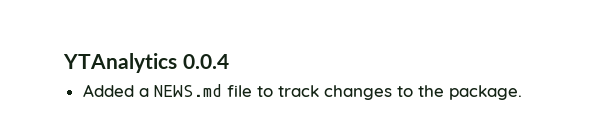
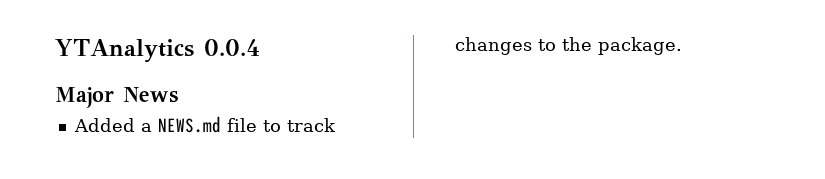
+ Major News

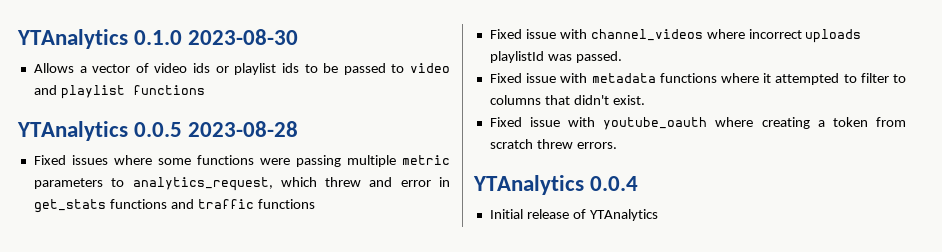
+ YTAnalytics 0.1.0 2023-08-30
+ Allows a vector of video ids or playlist ids to be passed to video and playlist functions
+ YTAnalytics 0.0.5 2023-08-28
+ Fixed issues where some functions were passing multiple metric parameters to analytics_request, which threw and error in get_stats functions and traffic functions
+ Fixed issue with channel_videos where incorrect uploads playlistId was passed.
+ Fixed issue with metadata functions where it attempted to filter to columns that didn't exist.
+ Fixed issue with youtube_oauth where creating a token from scratch threw errors.
  YTAnalytics 0.0.4
- Major News
- Added a NEWS.md file to track changes to the package.
+ Initial release of YTAnalytics

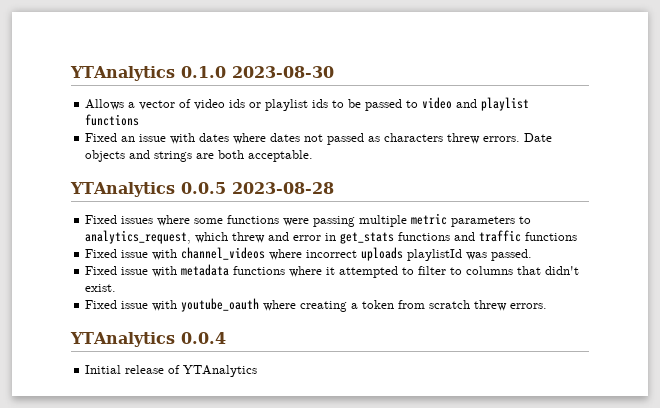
+ Fixed an issue with dates where dates not passed as characters threw errors. Date objects and strings are both acceptable.

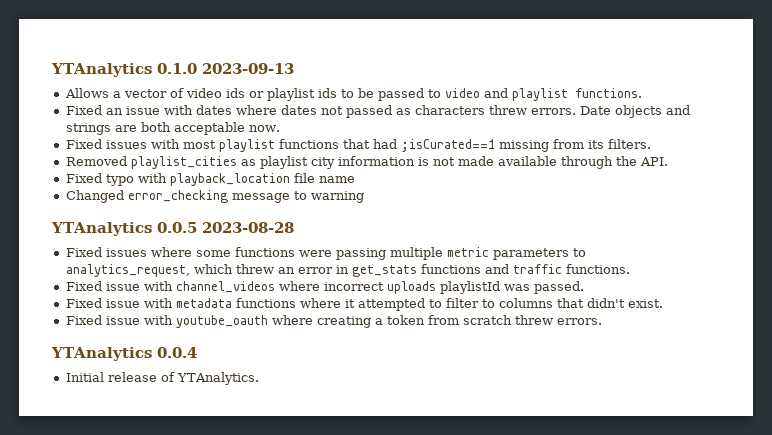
- YTAnalytics 0.1.0 2023-08-30
+ YTAnalytics 0.1.0 2023-09-13
- Allows a vector of video ids or playlist ids to be passed to video and playlist functions
+ Allows a vector of video ids or playlist ids to be passed to video and playlist functions.
- Date objects and strings are both acceptable.
+ Date objects and strings are both acceptable now.
+ Fixed issues with most playlist functions that had ;isCurated==1 missing from its filters.
+ Removed playlist_cities as playlist city information is not made available through the API.
+ Fixed typo with playback_location file name
+ Changed error_checking message to warning
- Fixed issues where some functions were passing multiple metric parameters to analytics_request, which threw and error in get_stats functions and traffic functions
+ Fixed issues where some functions were passing multiple metric parameters to analytics_request, which threw an error in get_stats functions and traffic functions.
- Initial release of YTAnalytics
+ Initial release of YTAnalytics.

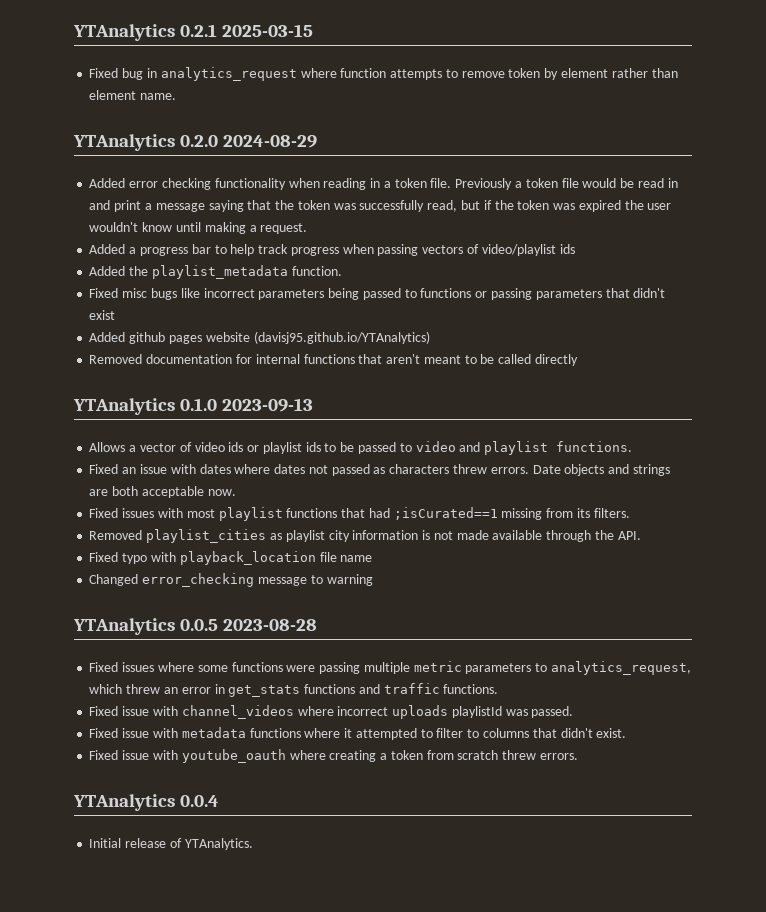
+ YTAnalytics 0.2.1 2025-03-15
+ Fixed bug in analytics_request where function attempts to remove token by element rather than element name.
+ YTAnalytics 0.2.0 2024-08-29
+ Added error checking functionality when reading in a token file. Previously a token file would be read in and print a message saying that the token was successfully read, but if the token was expired the user wouldn't know until making a request.
+ Added a progress bar to help track progress when passing vectors of video/playlist ids
+ Added the playlist_metadata function.
+ Fixed misc bugs like incorrect parameters being passed to functions or passing parameters that didn't exist
+ Added github pages website (davisj95.github.io/YTAnalytics)
+ Removed documentation for internal functions that aren't meant to be called directly

